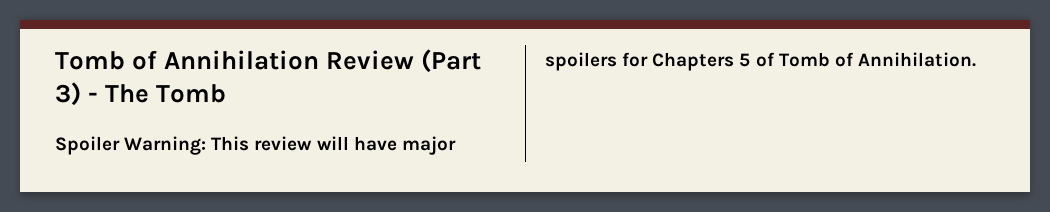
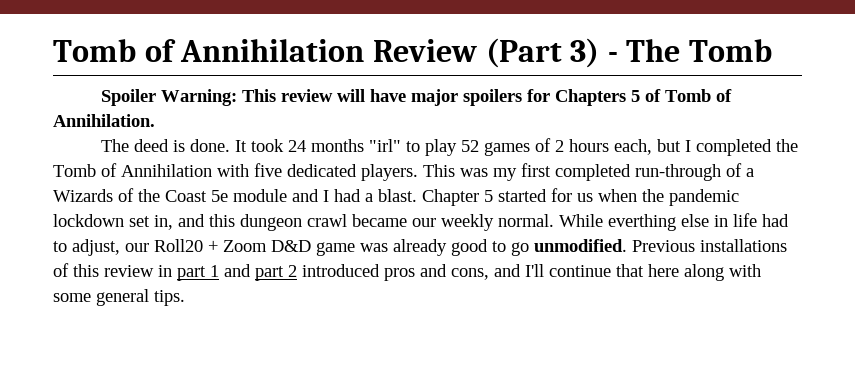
+ The deed is done. It took 24 months "irl" to play 52 games of 2 hours each, but I completed the Tomb of Annihilation with five dedicated players. This was my first completed run-through of a Wizards of the Coast 5e module and I had a blast. Chapter 5 started for us when the pandemic lockdown set in, and this dungeon crawl became our weekly normal. While everthing else in life had to adjust, our Roll20 + Zoom D&D game was already good to go unmodified. Previous installations of this review in part 1 and part 2 introduced pros and cons, and I'll continue that here along with some general tips.

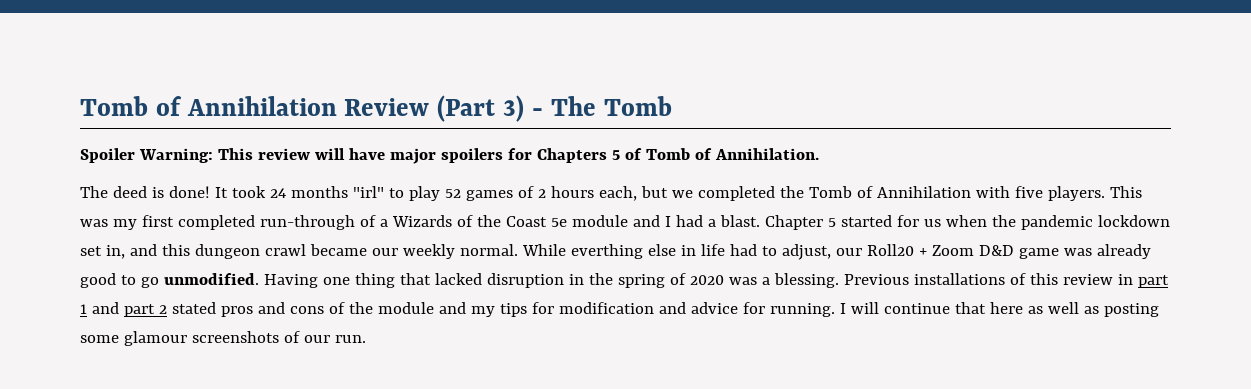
- The deed is done.
+ The deed is done!
- It took 24 months "irl" to play 52 games of 2 hours each, but I completed the Tomb of Annihilation with five dedicated players.
+ It took 24 months "irl" to play 52 games of 2 hours each, but we completed the Tomb of Annihilation with five players.
+ Having one thing that lacked disruption in the spring of 2020 was a blessing.
- Previous installations of this review in part 1 and part 2 introduced pros and cons, and I'll continue that here along with some general tips.
+ Previous installations of this review in part 1 and part 2 stated pros and cons of the module and my tips for modification and advice for running. I will continue that here as well as posting some glamour screenshots of our run.

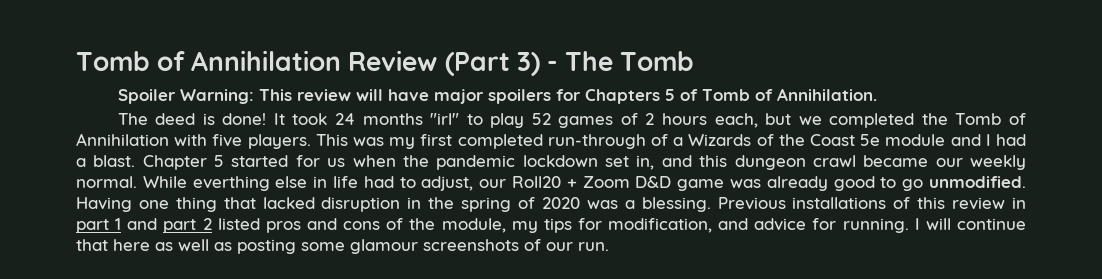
- Previous installations of this review in part 1 and part 2 stated pros and cons of the module and my tips for modification and advice for running.
+ Previous installations of this review in part 1 and part 2 listed pros and cons of the module, my tips for modification, and advice for running.

